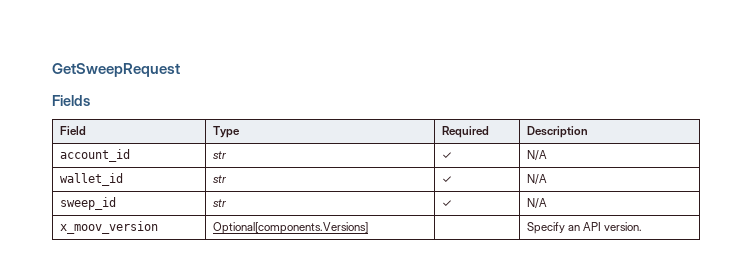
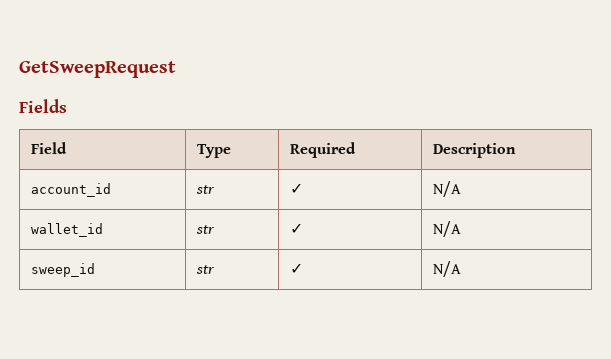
- x_moov_version | Optional[components.Versions] | | Specify an API version.

